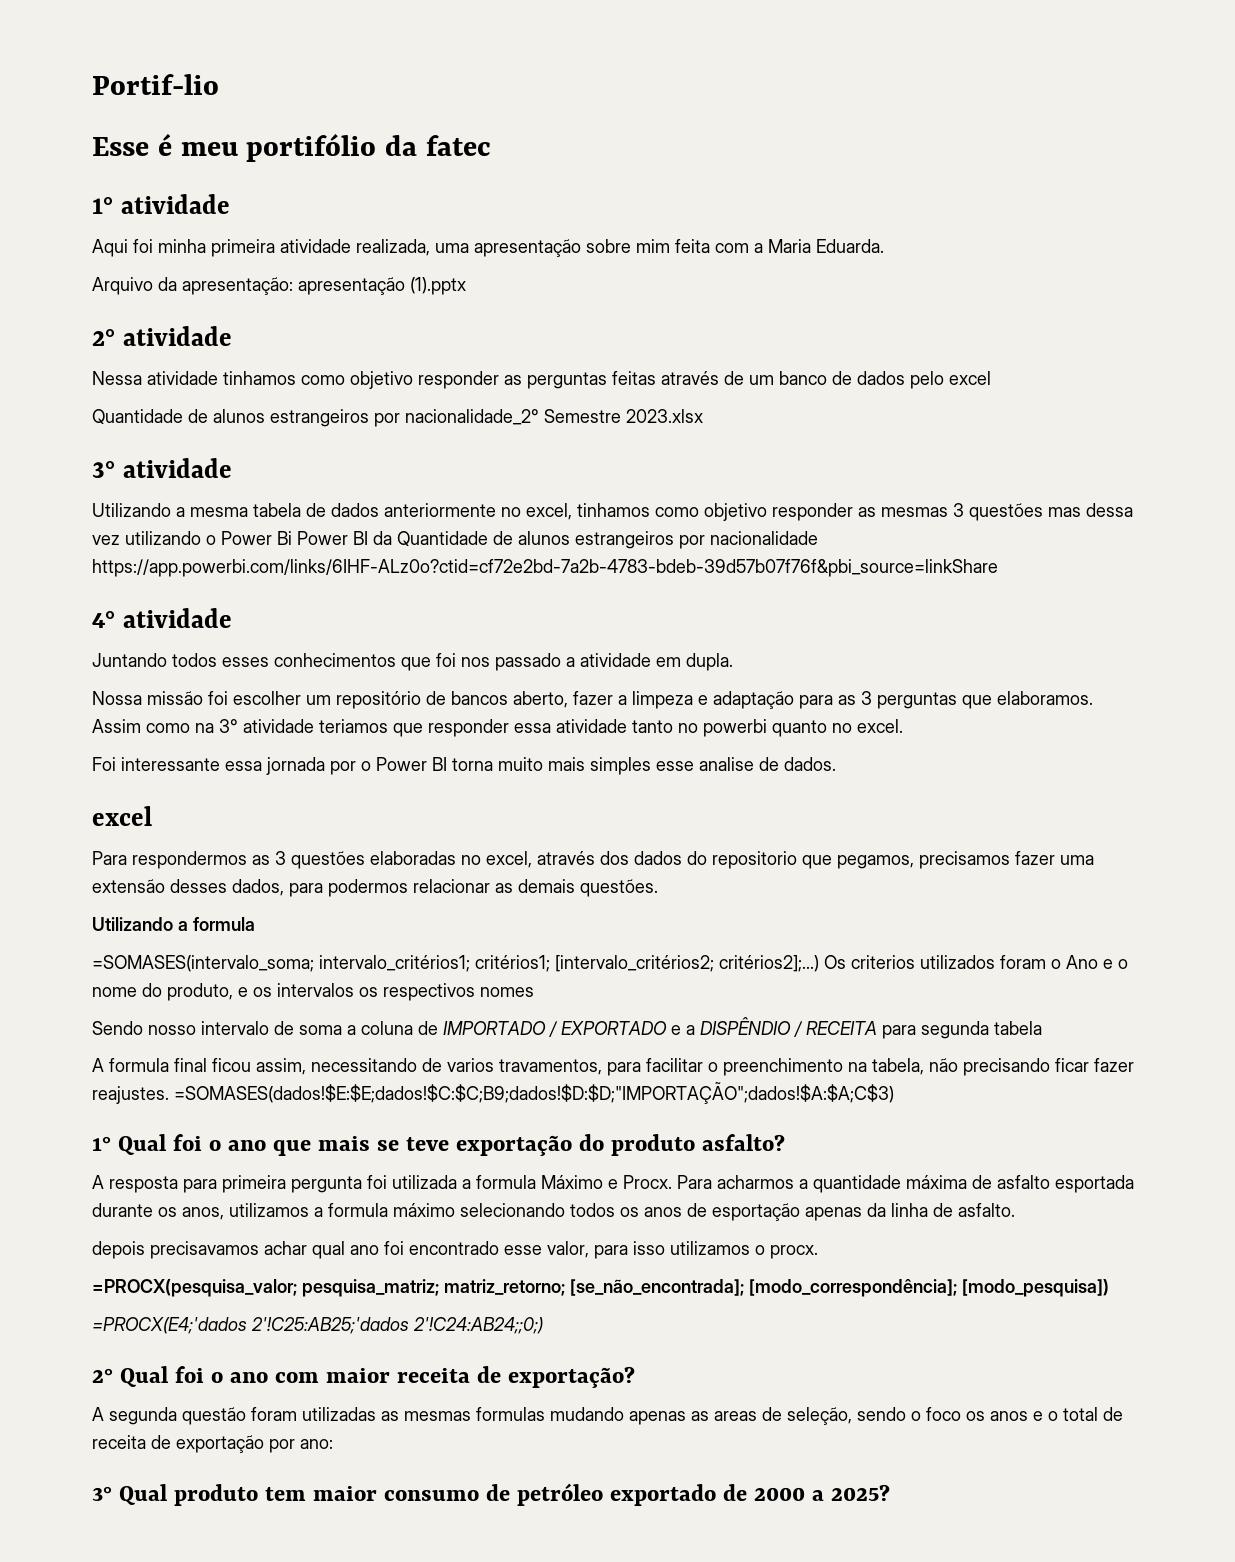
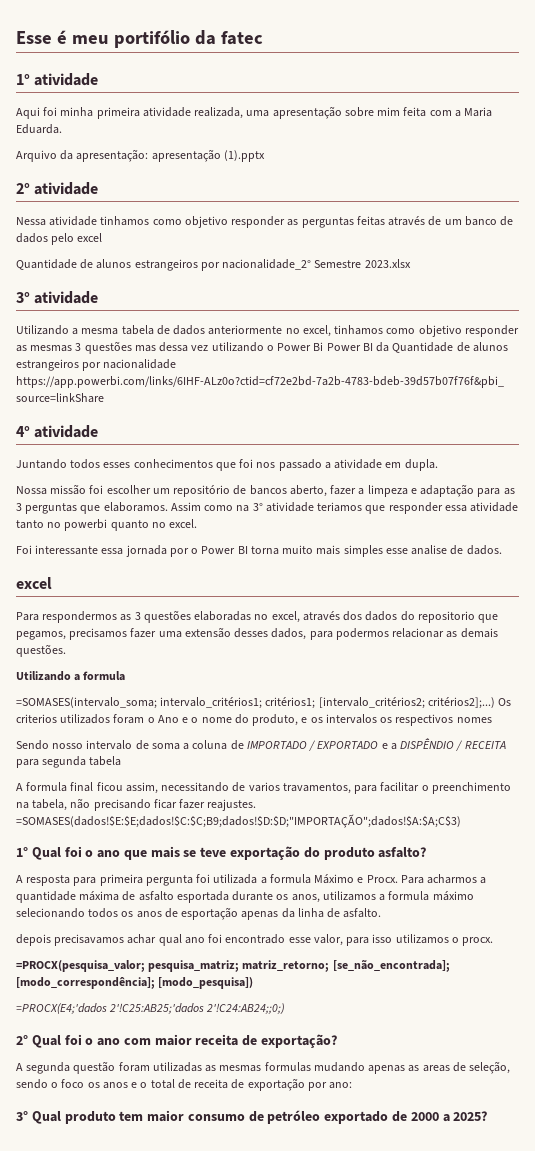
- Portif-lio

